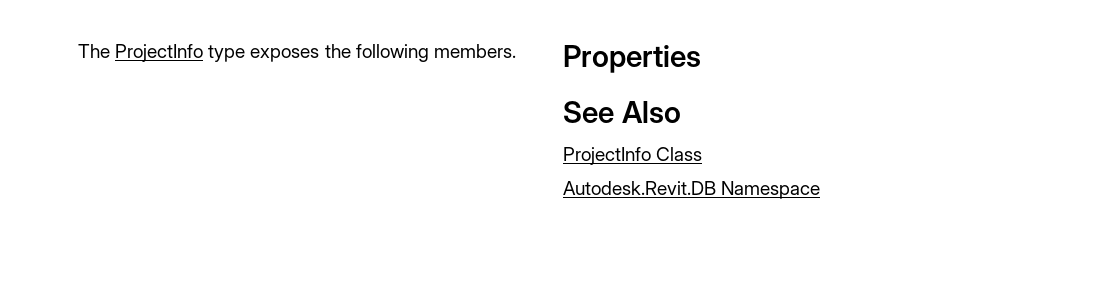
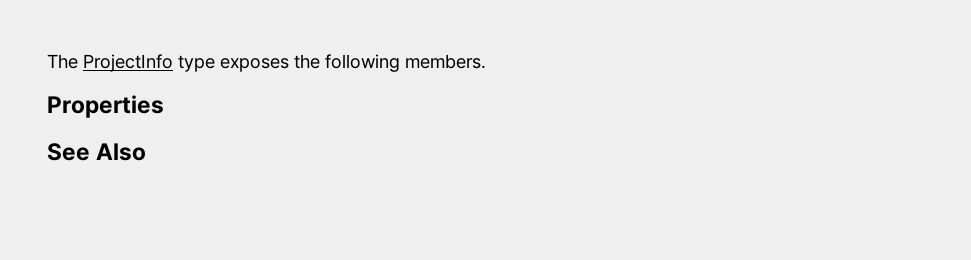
- ProjectInfo Class
- Autodesk.Revit.DB Namespace

